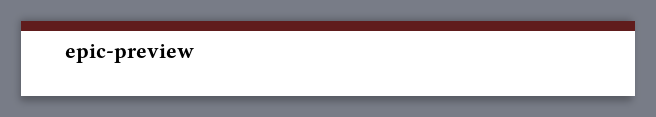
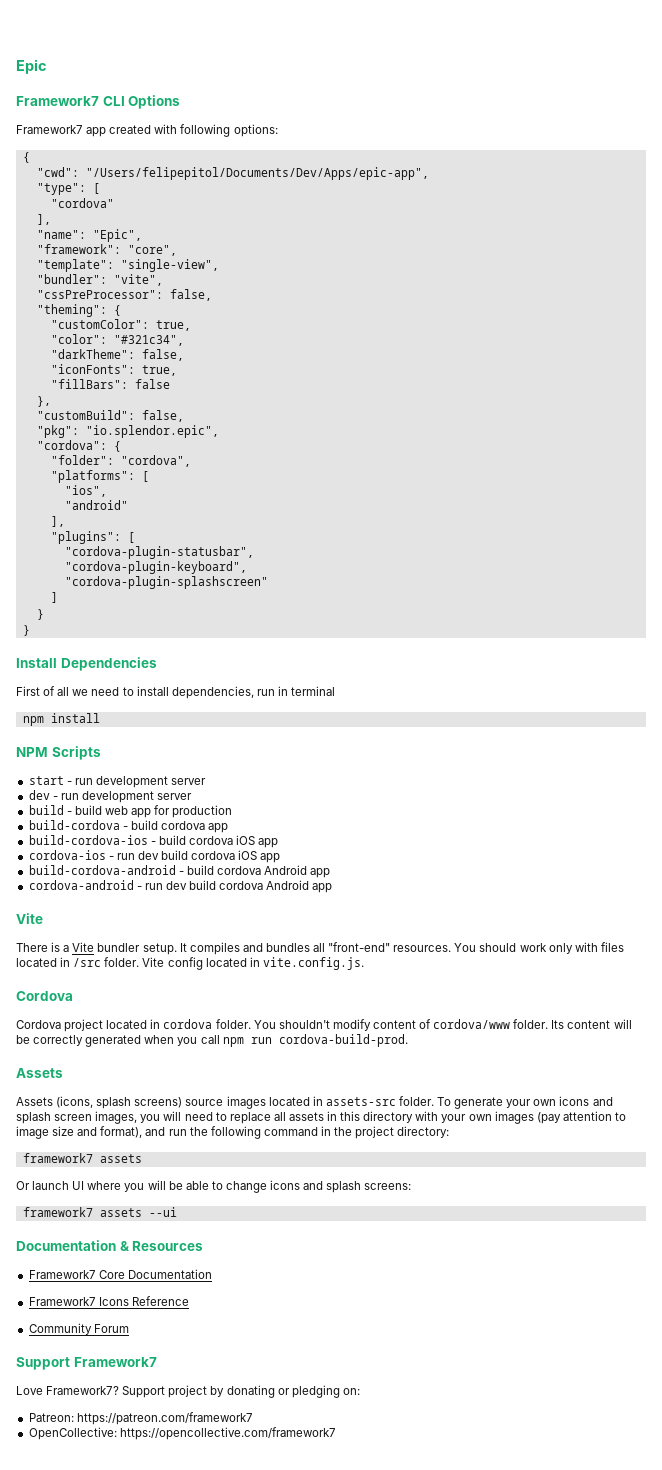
- epic-preview
+ Epic
+ Framework7 CLI Options
+ Framework7 app created with following options:
+ {
+ "cwd": "/Users/felipepitol/Documents/Dev/Apps/epic-app",
+ "type": [
+ "cordova"
+ ],
+ "name": "Epic",
+ "framework": "core",
+ "template": "single-view",
+ "bundler": "vite",
+ "cssPreProcessor": false,
+ "theming": {
+ "customColor": true,
+ "color": "#321c34",
+ "darkTheme": false,
+ "iconFonts": true,
+ "fillBars": false
+ },
+ "customBuild": false,
+ "pkg": "io.splendor.epic",
+ "cordova": {
+ "folder": "cordova",
+ "platforms": [
+ "ios",
+ "android"
+ ],
+ "plugins": [
+ "cordova-plugin-statusbar",
+ "cordova-plugin-keyboard",
+ "cordova-plugin-splashscreen"
+ ]
+ }
+ }
+ Install Dependencies
+ First of all we need to install dependencies, run in terminal
+ npm install
+ NPM Scripts
+ start - run development server
+ dev - run development server
+ build - build web app for production
+ build-cordova - build cordova app
+ build-cordova-ios - build cordova iOS app
+ cordova-ios - run dev build cordova iOS app
+ build-cordova-android - build cordova Android app
+ cordova-android - run dev build cordova Android app
+ Vite
+ There is a Vite bundler setup. It compiles and bundles all "front-end" resources. You should work only with files located in /src folder. Vite config located in vite.config.js.
+ Cordova
+ Cordova project located in cordova folder. You shouldn't modify content of cordova/www folder. Its content will be correctly generated when you call npm run cordova-build-prod.
+ Assets
+ Assets (icons, splash screens) source images located in assets-src folder. To generate your own icons and splash screen images, you will need to replace all assets in this directory with your own images (pay attention to image size and format), and run the following command in the project directory:
+ framework7 assets
+ Or launch UI where you will be able to change icons and splash screens:
+ framework7 assets --ui
+ Documentation & Resources
+ Framework7 Core Documentation
+ Framework7 Icons Reference
+ Community Forum
+ Support Framework7
+ Love Framework7? Support project by donating or pledging on:
+ Patreon: https://patreon.com/framework7
+ OpenCollective: https://opencollective.com/framework7

